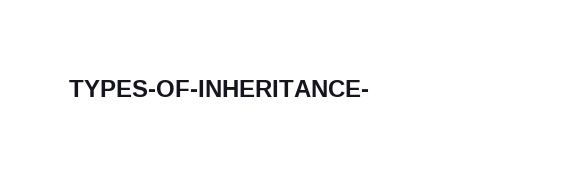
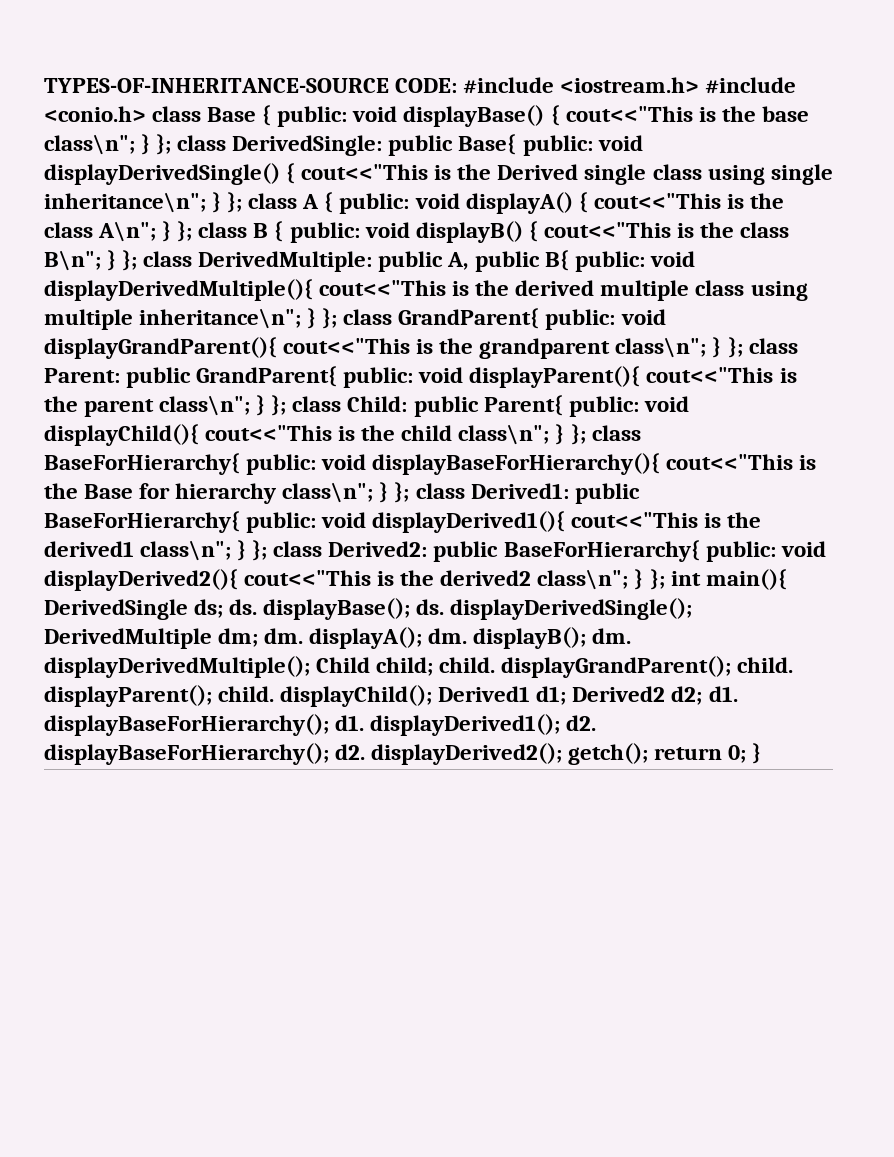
- TYPES-OF-INHERITANCE-
+ TYPES-OF-INHERITANCE-SOURCE CODE: #include <iostream.h> #include <conio.h> class Base { public: void displayBase() { cout<<"This is the base class\n"; } }; class DerivedSingle: public Base{ public: void displayDerivedSingle() { cout<<"This is the Derived single class using single inheritance\n"; } }; class A { public: void displayA() { cout<<"This is the class A\n"; } }; class B { public: void displayB() { cout<<"This is the class B\n"; } }; class DerivedMultiple: public A, public B{ public: void displayDerivedMultiple(){ cout<<"This is the derived multiple class using multiple inheritance\n"; } }; class GrandParent{ public: void displayGrandParent(){ cout<<"This is the grandparent class\n"; } }; class Parent: public GrandParent{ public: void displayParent(){ cout<<"This is the parent class\n"; } }; class Child: public Parent{ public: void displayChild(){ cout<<"This is the child class\n"; } }; class BaseForHierarchy{ public: void displayBaseForHierarchy(){ cout<<"This is the Base for hierarchy class\n"; } }; class Derived1: public BaseForHierarchy{ public: void displayDerived1(){ cout<<"This is the derived1 class\n"; } }; class Derived2: public BaseForHierarchy{ public: void displayDerived2(){ cout<<"This is the derived2 class\n"; } }; int main(){ DerivedSingle ds; ds. displayBase(); ds. displayDerivedSingle(); DerivedMultiple dm; dm. displayA(); dm. displayB(); dm. displayDerivedMultiple(); Child child; child. displayGrandParent(); child. displayParent(); child. displayChild(); Derived1 d1; Derived2 d2; d1. displayBaseForHierarchy(); d1. displayDerived1(); d2. displayBaseForHierarchy(); d2. displayDerived2(); getch(); return 0; }

